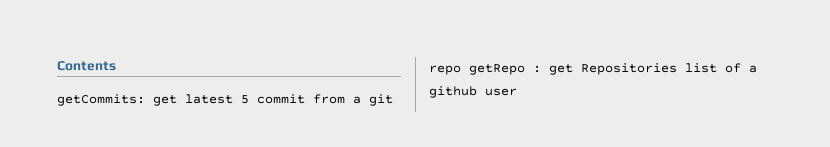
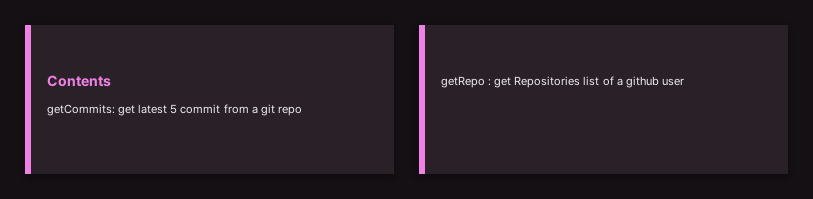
- getCommits: get latest 5 commit from a git repo getRepo : get Repositories list of a github user
+ getCommits: get latest 5 commit from a git repo
+ getRepo : get Repositories list of a github user

